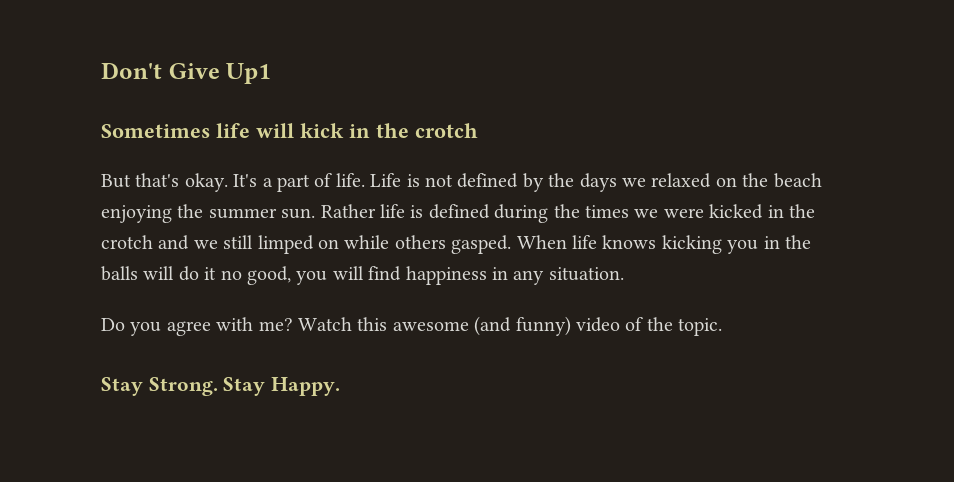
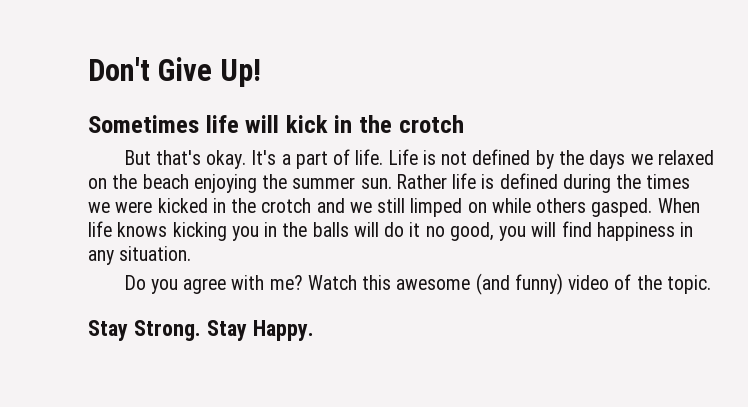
- Don't Give Up1
+ Don't Give Up!

